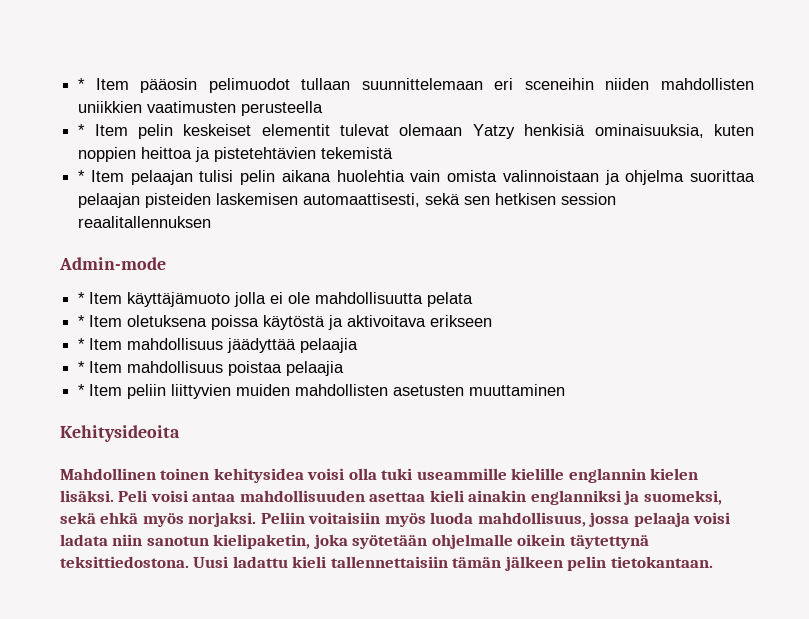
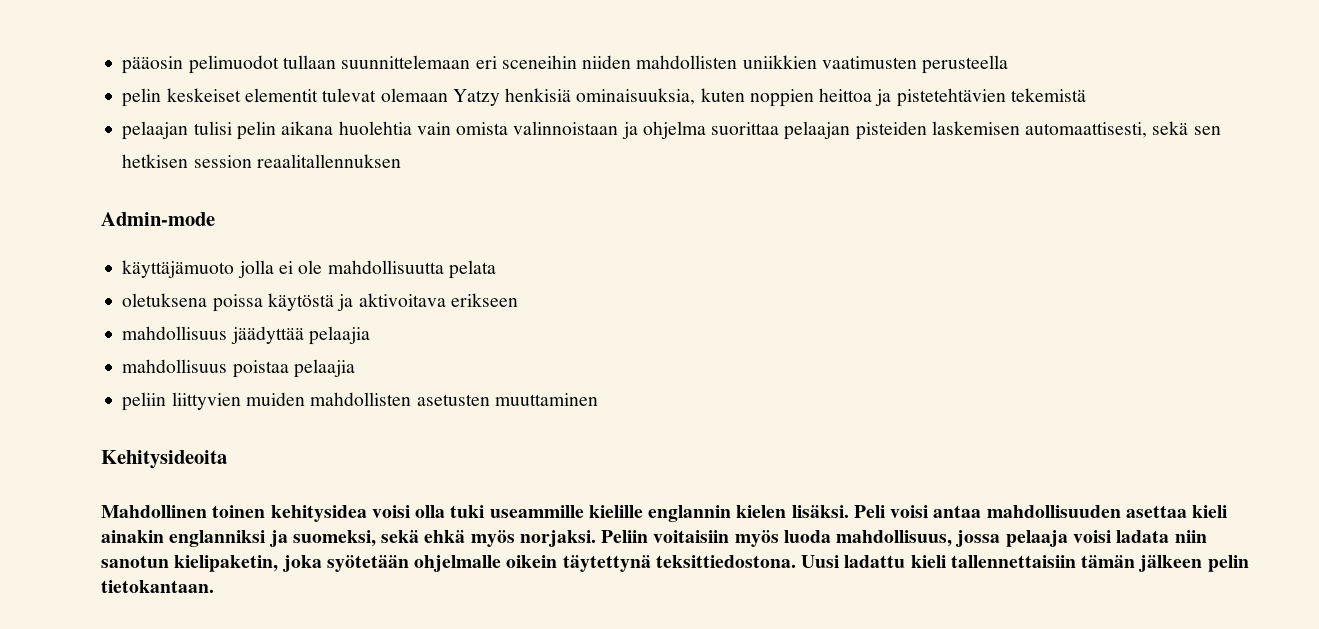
- * Item pääosin pelimuodot tullaan suunnittelemaan eri sceneihin niiden mahdollisten uniikkien vaatimusten perusteella
+ pääosin pelimuodot tullaan suunnittelemaan eri sceneihin niiden mahdollisten uniikkien vaatimusten perusteella
- * Item pelin keskeiset elementit tulevat olemaan Yatzy henkisiä ominaisuuksia, kuten noppien heittoa ja pistetehtävien tekemistä
+ pelin keskeiset elementit tulevat olemaan Yatzy henkisiä ominaisuuksia, kuten noppien heittoa ja pistetehtävien tekemistä
- * Item pelaajan tulisi pelin aikana huolehtia vain omista valinnoistaan ja ohjelma suorittaa pelaajan pisteiden laskemisen automaattisesti, sekä sen hetkisen session reaalitallennuksen
+ pelaajan tulisi pelin aikana huolehtia vain omista valinnoistaan ja ohjelma suorittaa pelaajan pisteiden laskemisen automaattisesti, sekä sen hetkisen session reaalitallennuksen
- * Item käyttäjämuoto jolla ei ole mahdollisuutta pelata
+ käyttäjämuoto jolla ei ole mahdollisuutta pelata
- * Item oletuksena poissa käytöstä ja aktivoitava erikseen
+ oletuksena poissa käytöstä ja aktivoitava erikseen
- * Item mahdollisuus jäädyttää pelaajia
+ mahdollisuus jäädyttää pelaajia
- * Item mahdollisuus poistaa pelaajia
+ mahdollisuus poistaa pelaajia
- * Item peliin liittyvien muiden mahdollisten asetusten muuttaminen
+ peliin liittyvien muiden mahdollisten asetusten muuttaminen

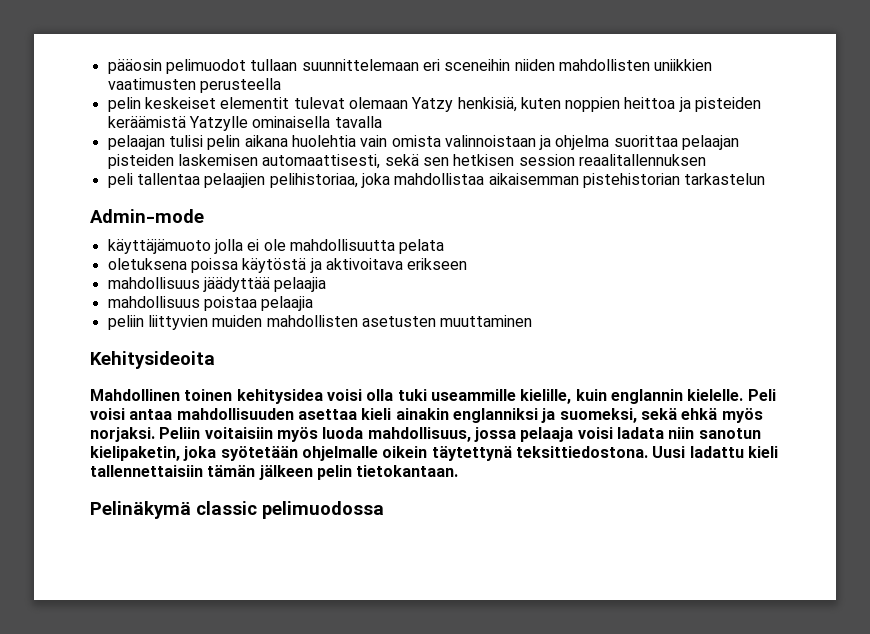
- pelin keskeiset elementit tulevat olemaan Yatzy henkisiä ominaisuuksia, kuten noppien heittoa ja pistetehtävien tekemistä
+ pelin keskeiset elementit tulevat olemaan Yatzy henkisiä, kuten noppien heittoa ja pisteiden keräämistä Yatzylle ominaisella tavalla
+ peli tallentaa pelaajien pelihistoriaa, joka mahdollistaa aikaisemman pistehistorian tarkastelun
- Mahdollinen toinen kehitysidea voisi olla tuki useammille kielille englannin kielen lisäksi.
+ Mahdollinen toinen kehitysidea voisi olla tuki useammille kielille, kuin englannin kielelle.
+ Pelinäkymä classic pelimuodossa

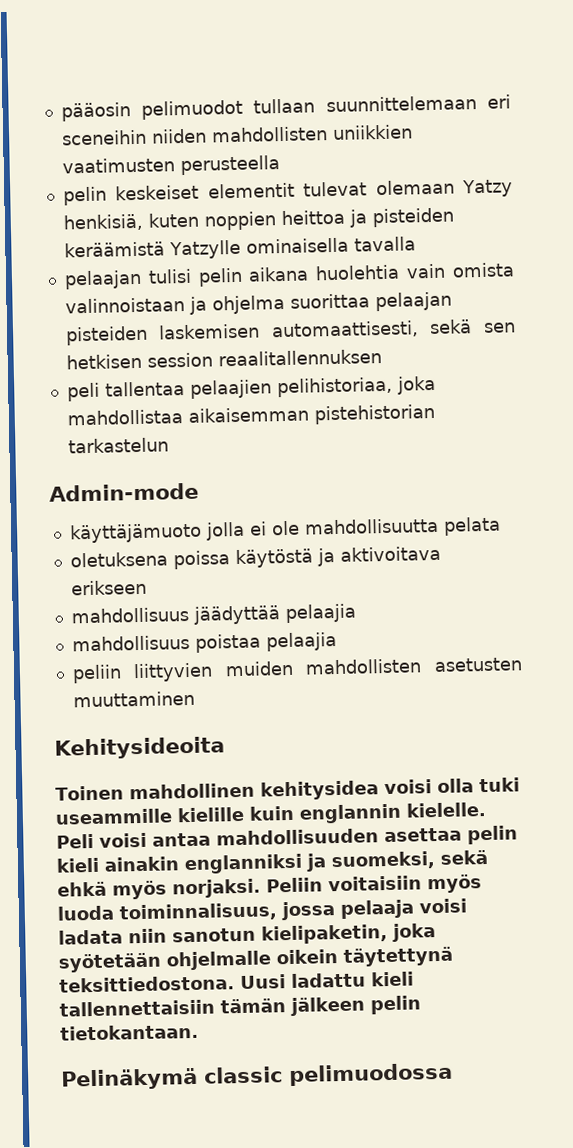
- Mahdollinen toinen kehitysidea voisi olla tuki useammille kielille, kuin englannin kielelle.
+ Toinen mahdollinen kehitysidea voisi olla tuki useammille kielille kuin englannin kielelle.
- Peli voisi antaa mahdollisuuden asettaa kieli ainakin englanniksi ja suomeksi, sekä ehkä myös norjaksi.
+ Peli voisi antaa mahdollisuuden asettaa pelin kieli ainakin englanniksi ja suomeksi, sekä ehkä myös norjaksi.
- Peliin voitaisiin myös luoda mahdollisuus, jossa pelaaja voisi ladata niin sanotun kielipaketin, joka syötetään ohjelmalle oikein täytettynä teksittiedostona.
+ Peliin voitaisiin myös luoda toiminnalisuus, jossa pelaaja voisi ladata niin sanotun kielipaketin, joka syötetään ohjelmalle oikein täytettynä teksittiedostona.

